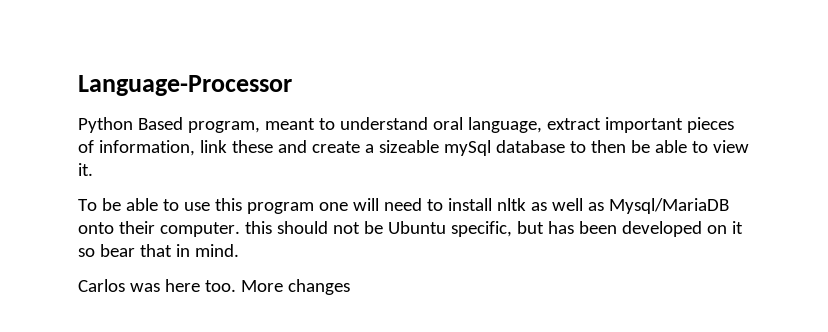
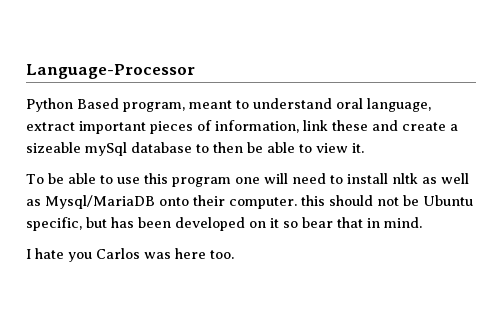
- Carlos was here too. More changes
+ I hate you Carlos was here too.

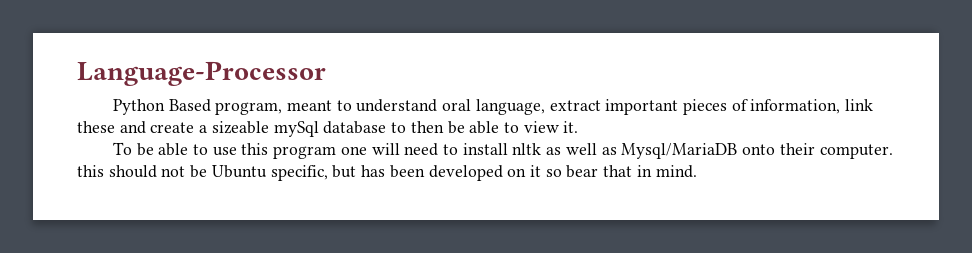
- I hate you Carlos was here too.

